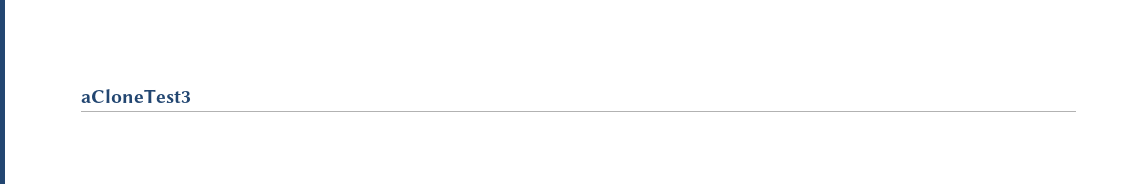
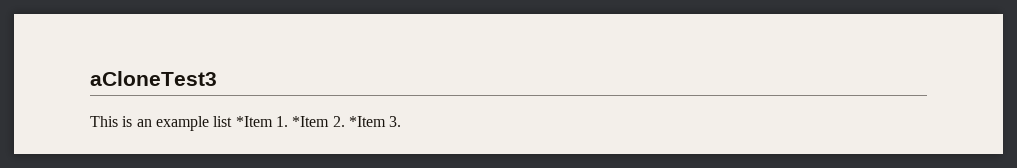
+ This is an example list *Item 1. *Item 2. *Item 3.

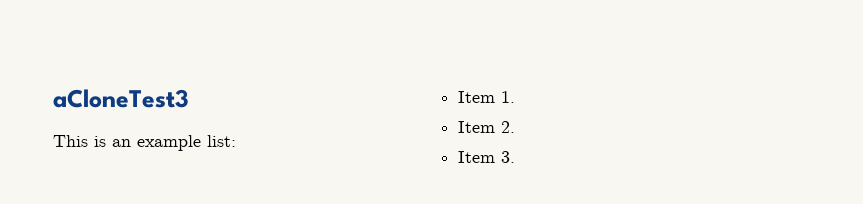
- This is an example list *Item 1. *Item 2. *Item 3.
+ This is an example list:
+ Item 1.
+ Item 2.
+ Item 3.

